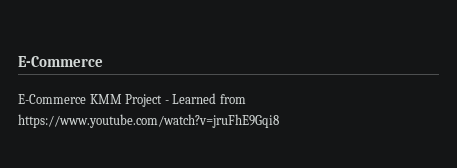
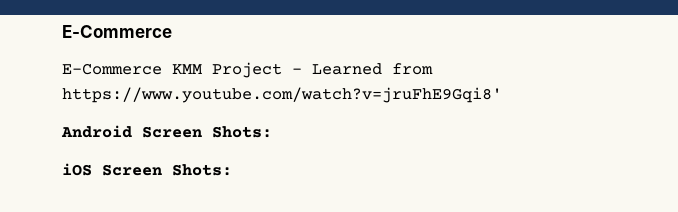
- E-Commerce KMM Project - Learned from https://www.youtube.com/watch?v=jruFhE9Gqi8
+ E-Commerce KMM Project - Learned from https://www.youtube.com/watch?v=jruFhE9Gqi8'
+ Android Screen Shots:
+ iOS Screen Shots:

